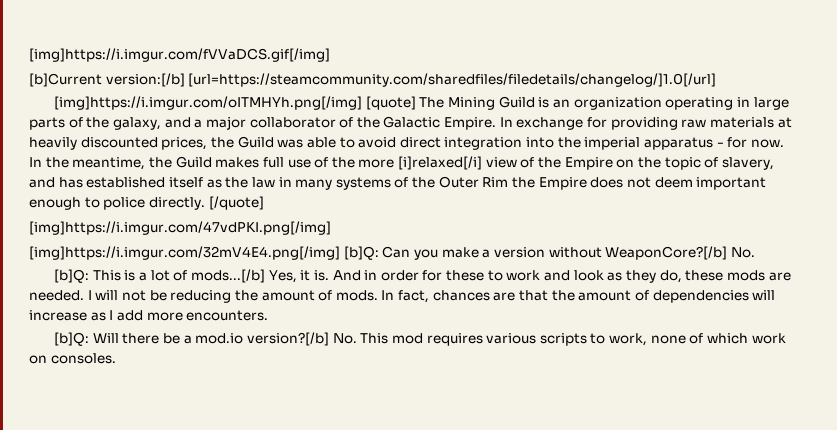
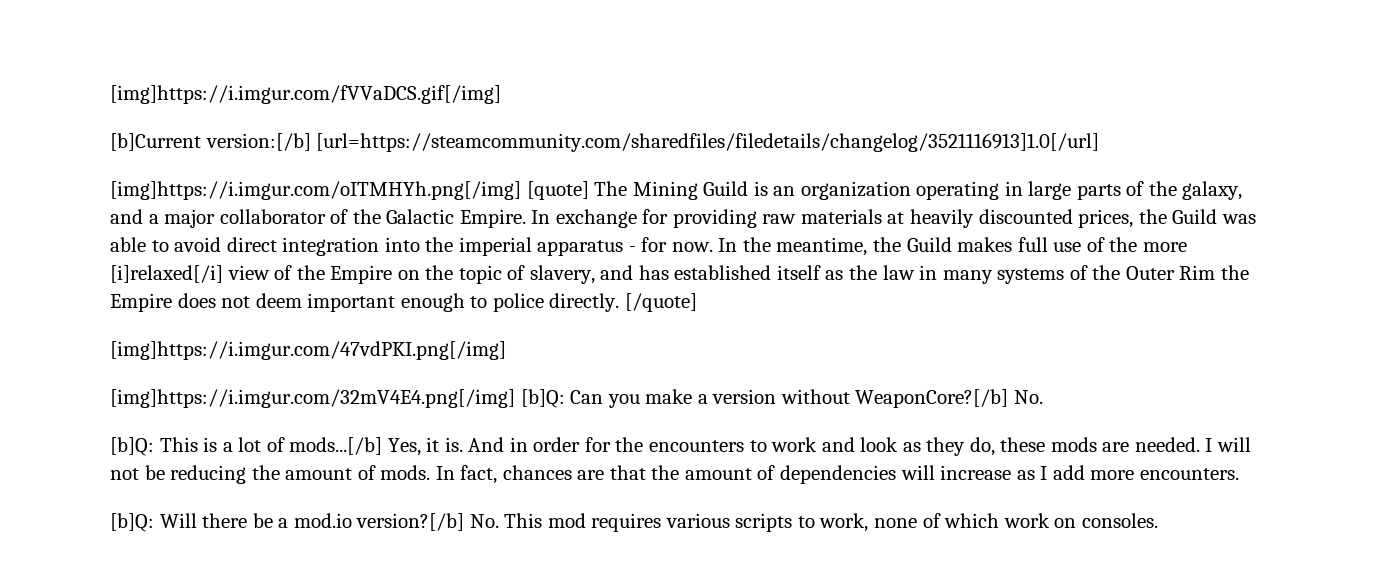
- [b]Current version:[/b] [url=https://steamcommunity.com/sharedfiles/filedetails/changelog/]1.0[/url]
+ [b]Current version:[/b] [url=https://steamcommunity.com/sharedfiles/filedetails/changelog/3521116913]1.0[/url]
- And in order for these to work and look as they do, these mods are needed.
+ And in order for the encounters to work and look as they do, these mods are needed.

